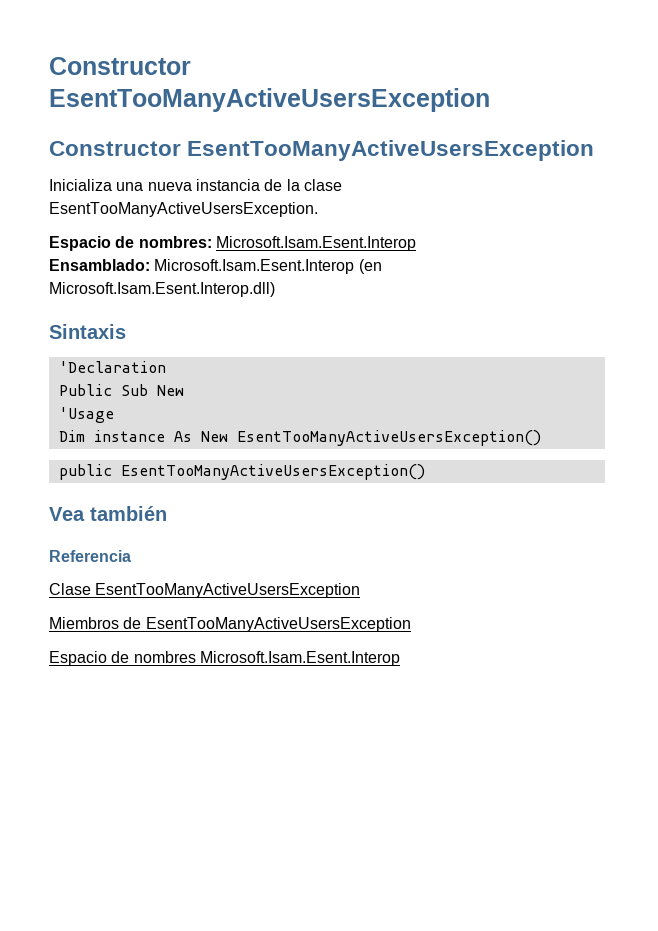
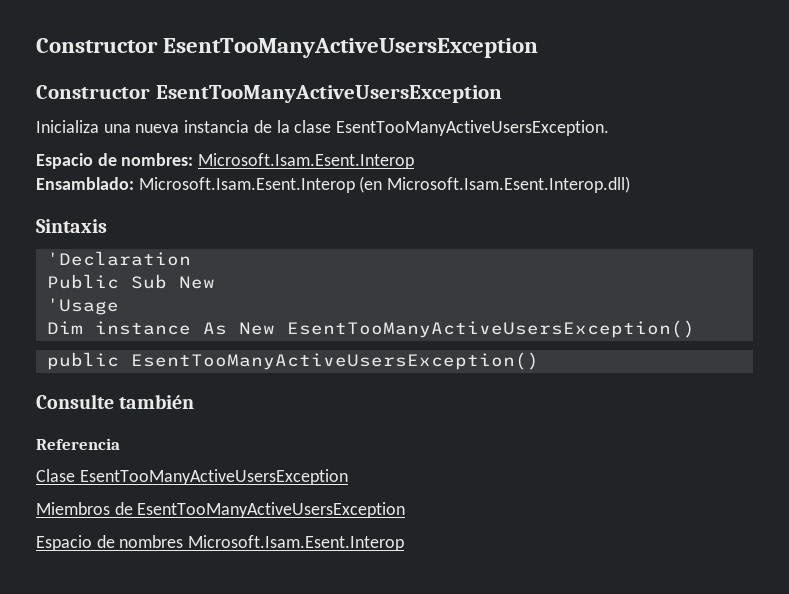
- Vea también
+ Consulte también

